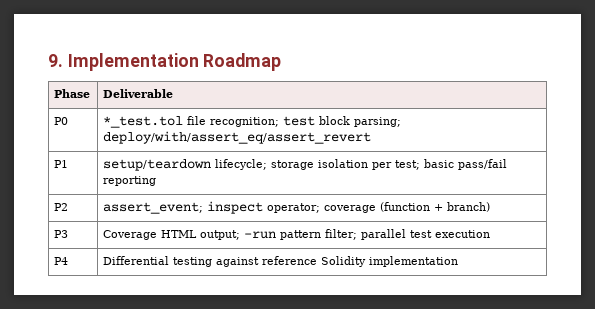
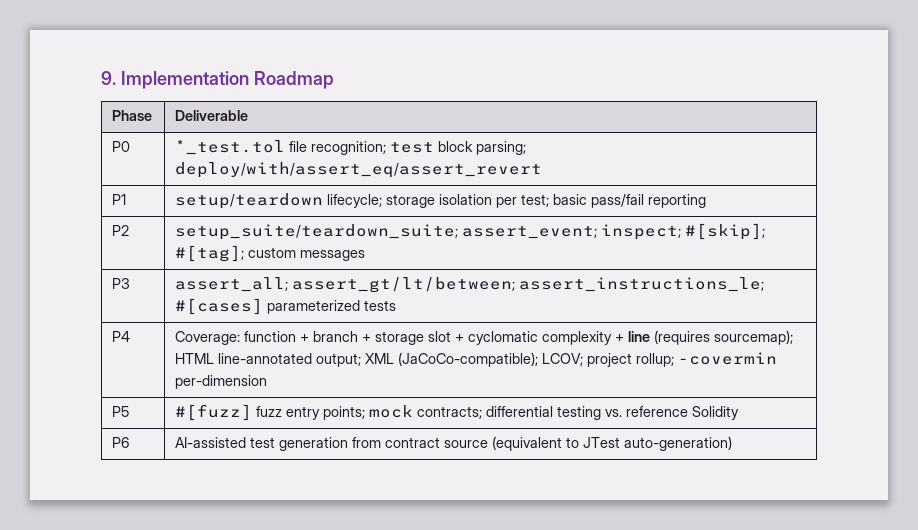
- P2 | assert_event; inspect operator; coverage (function + branch)
- P3 | Coverage HTML output; -run pattern filter; parallel test execution
- P4 | Differential testing against reference Solidity implementation
+ P2 | setup_suite/teardown_suite; assert_event; inspect; #[skip]; #[tag]; custom messages
+ P3 | assert_all; assert_gt/lt/between; assert_instructions_le; #[cases] parameterized tests
+ P4 | Coverage: function + branch + storage slot + cyclomatic complexity + line (requires sourcemap); HTML line-annotated output; XML (JaCoCo-compatible); LCOV; project rollup; -covermin per-dimension
+ P5 | #[fuzz] fuzz entry points; mock contracts; differential testing vs. reference Solidity
+ P6 | AI-assisted test generation from contract source (equivalent to JTest auto-generation)

